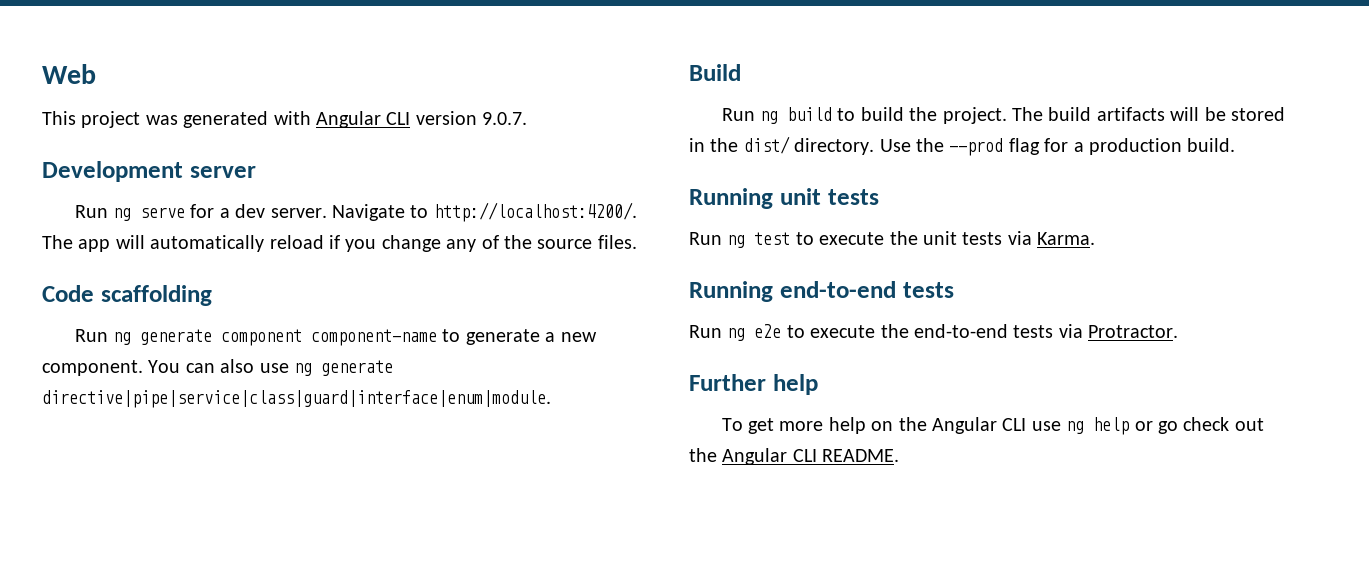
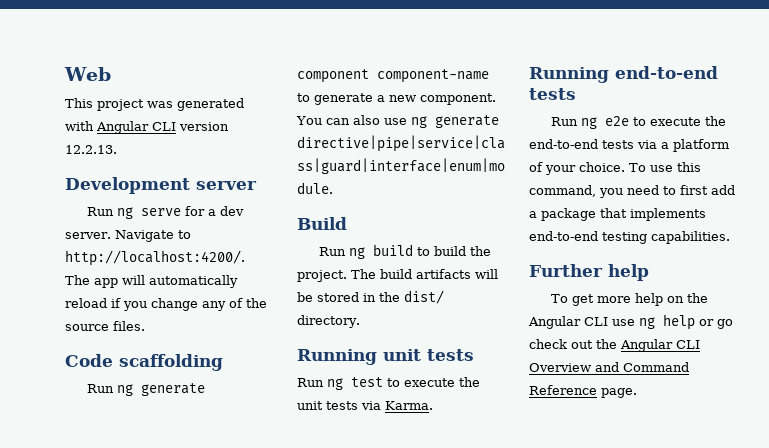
- This project was generated with Angular CLI version 9.0.7.
+ This project was generated with Angular CLI version 12.2.13.
- Use the --prod flag for a production build.
- Run ng e2e to execute the end-to-end tests via Protractor.
+ Run ng e2e to execute the end-to-end tests via a platform of your choice. To use this command, you need to first add a package that implements end-to-end testing capabilities.
- To get more help on the Angular CLI use ng help or go check out the Angular CLI README.
+ To get more help on the Angular CLI use ng help or go check out the Angular CLI Overview and Command Reference page.

